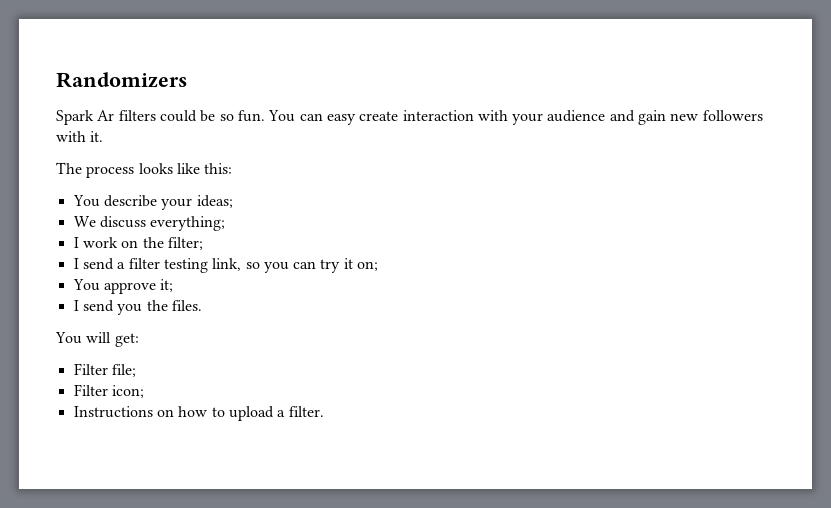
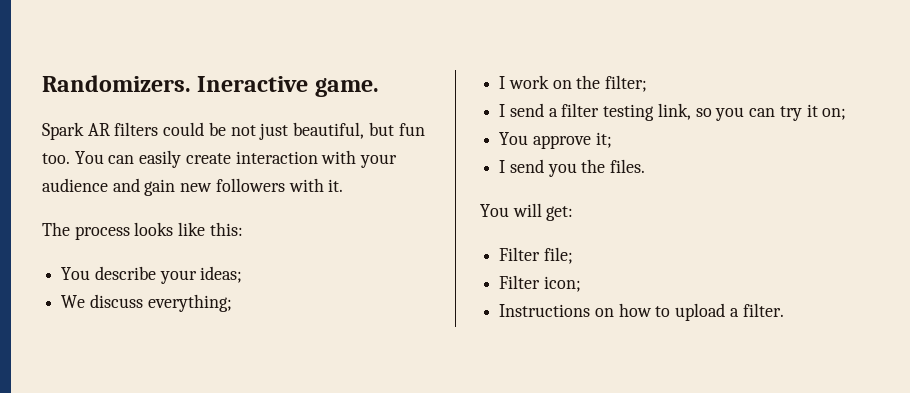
- Randomizers
+ Randomizers. Ineractive game.
- Spark Ar filters could be so fun.
+ Spark AR filters could be not just beautiful, but fun too.
- You can easy create interaction with your audience and gain new followers with it.
+ You can easily create interaction with your audience and gain new followers with it.

